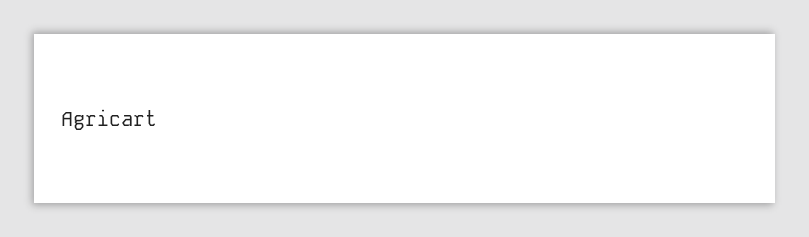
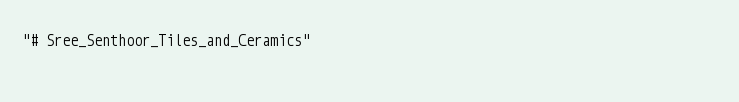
- Agricart
+ "# Sree_Senthoor_Tiles_and_Ceramics"

